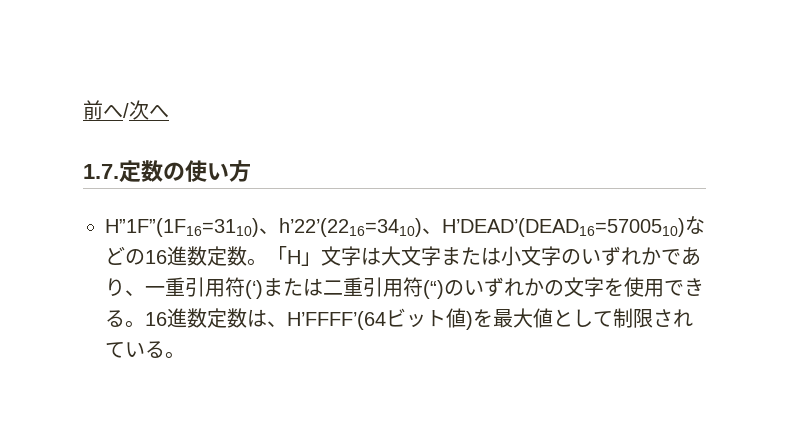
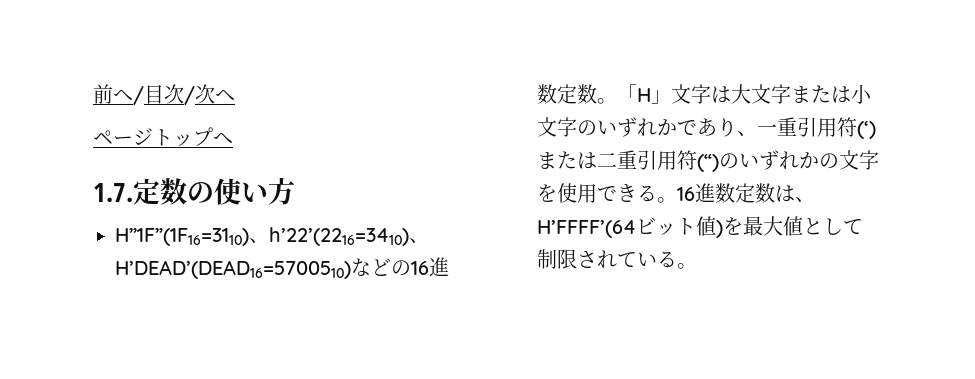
- 前へ/次へ
+ 前へ/目次/次へ
+ ページトップへ

